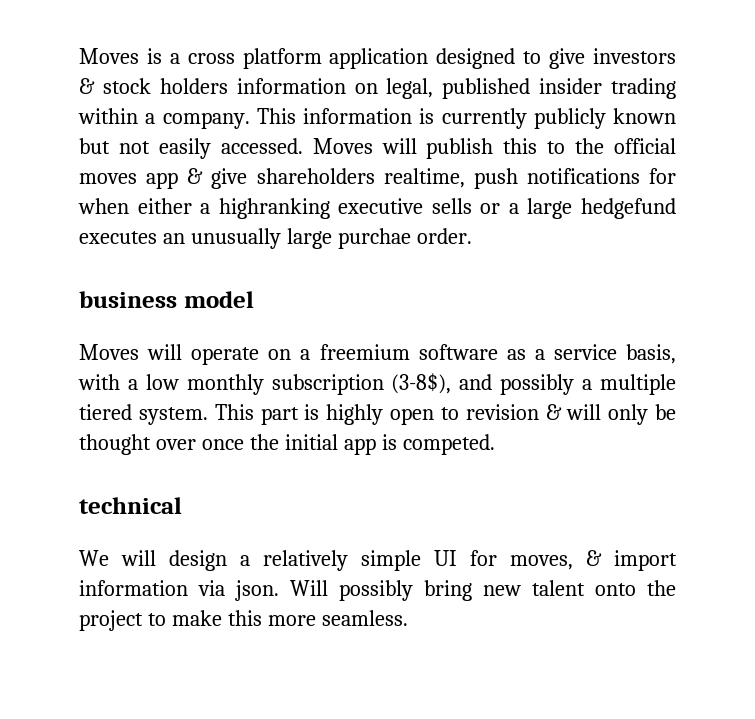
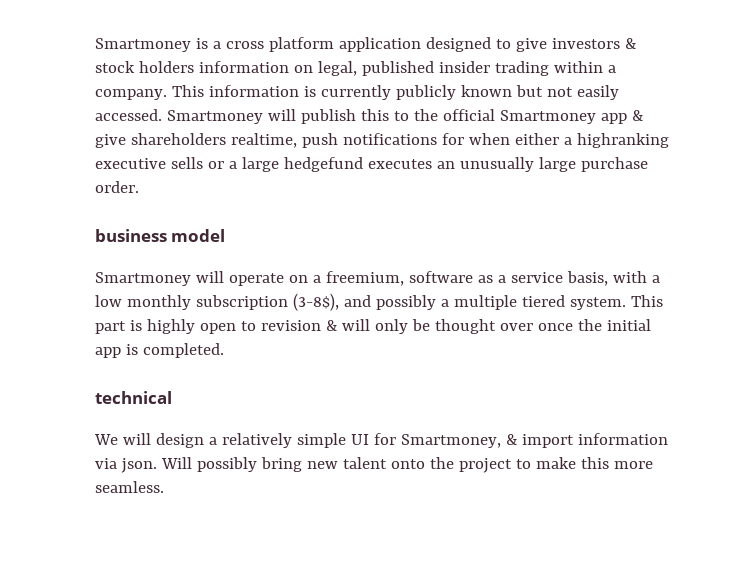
- Moves is a cross platform application designed to give investors & stock holders information on legal, published insider trading within a company.
+ Smartmoney is a cross platform application designed to give investors & stock holders information on legal, published insider trading within a company.
- Moves will publish this to the official moves app & give shareholders realtime, push notifications for when either a highranking executive sells or a large hedgefund executes an unusually large purchae order.
+ Smartmoney will publish this to the official Smartmoney app & give shareholders realtime, push notifications for when either a highranking executive sells or a large hedgefund executes an unusually large purchase order.
- Moves will operate on a freemium software as a service basis, with a low monthly subscription (3-8$), and possibly a multiple tiered system.
+ Smartmoney will operate on a freemium, software as a service basis, with a low monthly subscription (3-8$), and possibly a multiple tiered system.
- This part is highly open to revision & will only be thought over once the initial app is competed.
+ This part is highly open to revision & will only be thought over once the initial app is completed.
- We will design a relatively simple UI for moves, & import information via json.
+ We will design a relatively simple UI for Smartmoney, & import information via json.

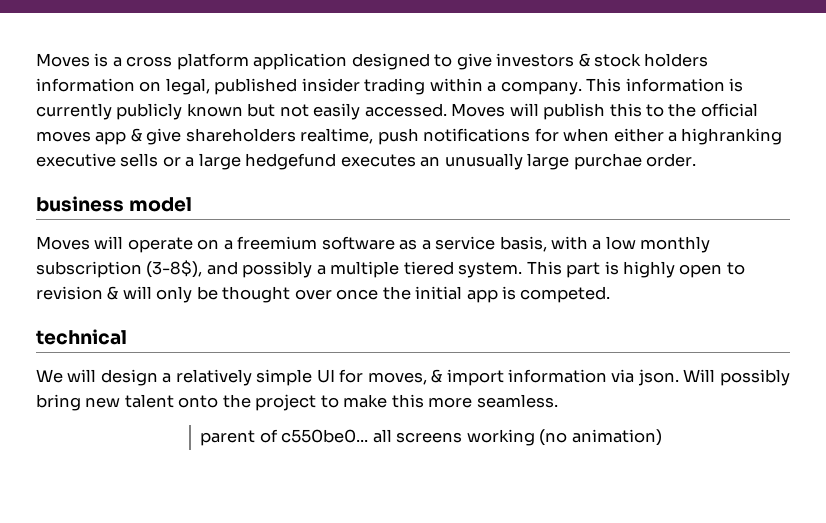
- Smartmoney is a cross platform application designed to give investors & stock holders information on legal, published insider trading within a company.
+ Moves is a cross platform application designed to give investors & stock holders information on legal, published insider trading within a company.
- Smartmoney will publish this to the official Smartmoney app & give shareholders realtime, push notifications for when either a highranking executive sells or a large hedgefund executes an unusually large purchase order.
+ Moves will publish this to the official moves app & give shareholders realtime, push notifications for when either a highranking executive sells or a large hedgefund executes an unusually large purchae order.
- Smartmoney will operate on a freemium, software as a service basis, with a low monthly subscription (3-8$), and possibly a multiple tiered system.
+ Moves will operate on a freemium software as a service basis, with a low monthly subscription (3-8$), and possibly a multiple tiered system.
- This part is highly open to revision & will only be thought over once the initial app is completed.
+ This part is highly open to revision & will only be thought over once the initial app is competed.
- We will design a relatively simple UI for Smartmoney, & import information via json.
+ We will design a relatively simple UI for moves, & import information via json.
+ parent of c550be0... all screens working (no animation)

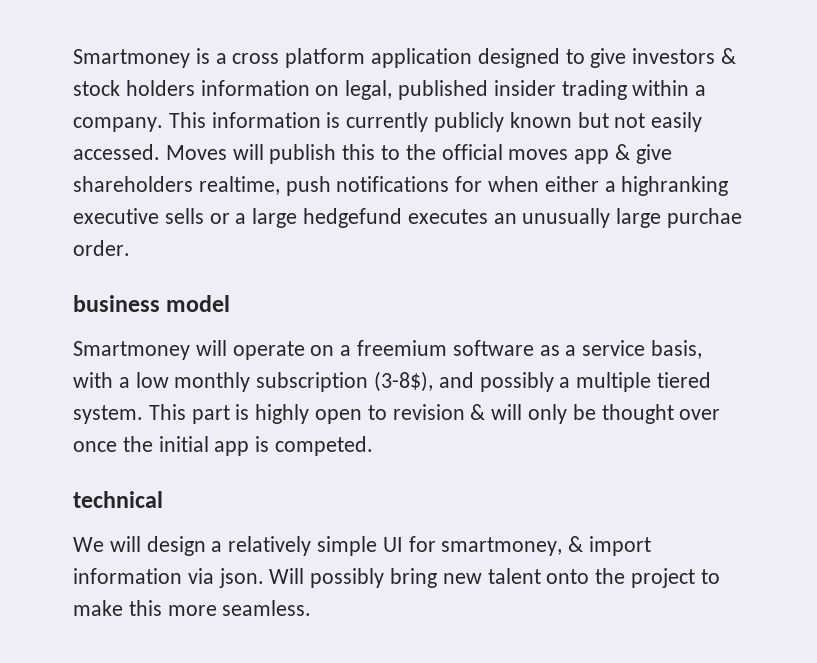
- Moves is a cross platform application designed to give investors & stock holders information on legal, published insider trading within a company.
+ Smartmoney is a cross platform application designed to give investors & stock holders information on legal, published insider trading within a company.
- Moves will operate on a freemium software as a service basis, with a low monthly subscription (3-8$), and possibly a multiple tiered system.
+ Smartmoney will operate on a freemium software as a service basis, with a low monthly subscription (3-8$), and possibly a multiple tiered system.
- We will design a relatively simple UI for moves, & import information via json.
+ We will design a relatively simple UI for smartmoney, & import information via json.
- parent of c550be0... all screens working (no animation)

